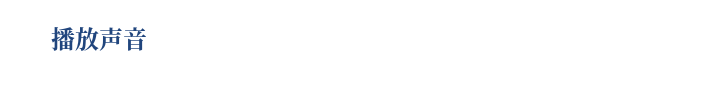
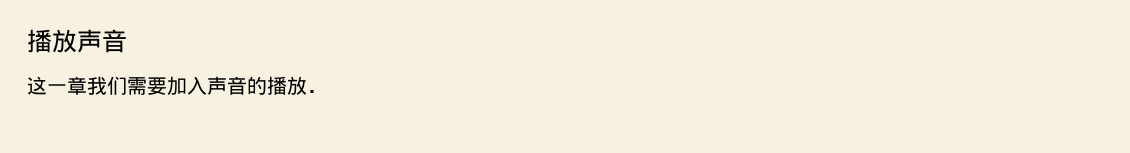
+ 这一章我们需要加入声音的播放．

